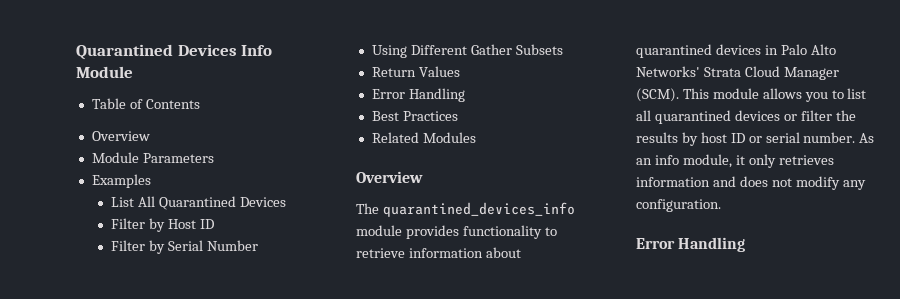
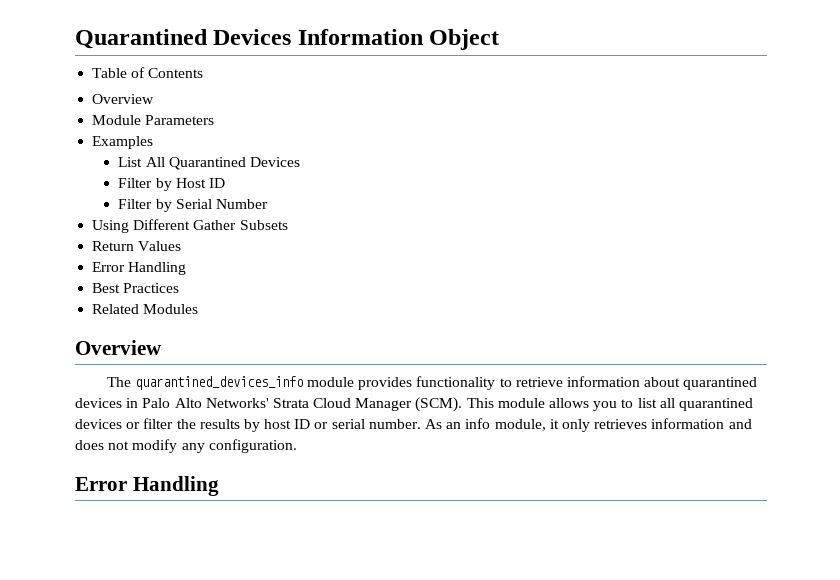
- Quarantined Devices Info Module
+ Quarantined Devices Information Object

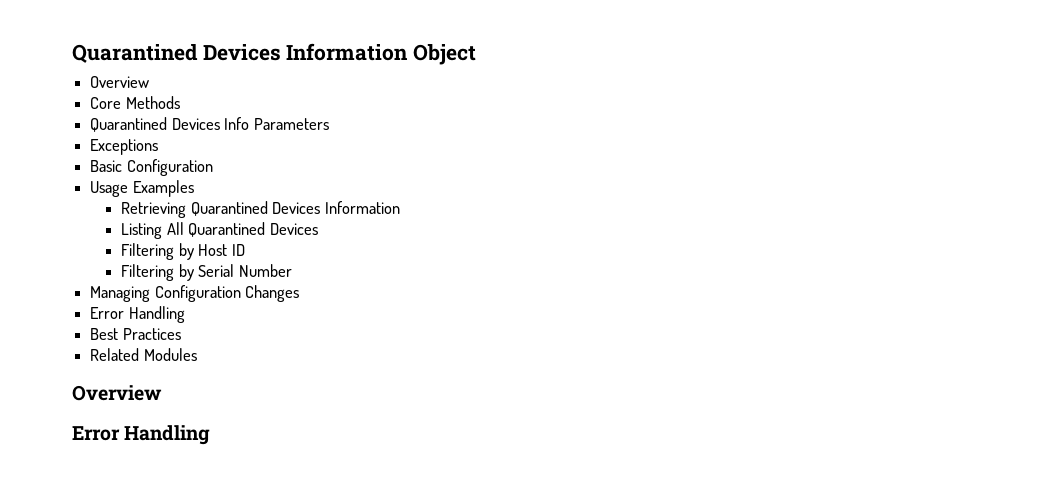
  Quarantined Devices Information Object
- Table of Contents
  Overview
- Module Parameters
- Examples
- List All Quarantined Devices
+ Core Methods
+ Quarantined Devices Info Parameters
+ Exceptions
+ Basic Configuration
+ Usage Examples
+ Retrieving Quarantined Devices Information
+ Listing All Quarantined Devices
- Filter by Host ID
+ Filtering by Host ID
- Filter by Serial Number
+ Filtering by Serial Number
- Using Different Gather Subsets
- Return Values
+ Managing Configuration Changes
- The quarantined_devices_info module provides functionality to retrieve information about quarantined devices in Palo Alto Networks' Strata Cloud Manager (SCM). This module allows you to list all quarantined devices or filter the results by host ID or serial number. As an info module, it only retrieves information and does not modify any configuration.

